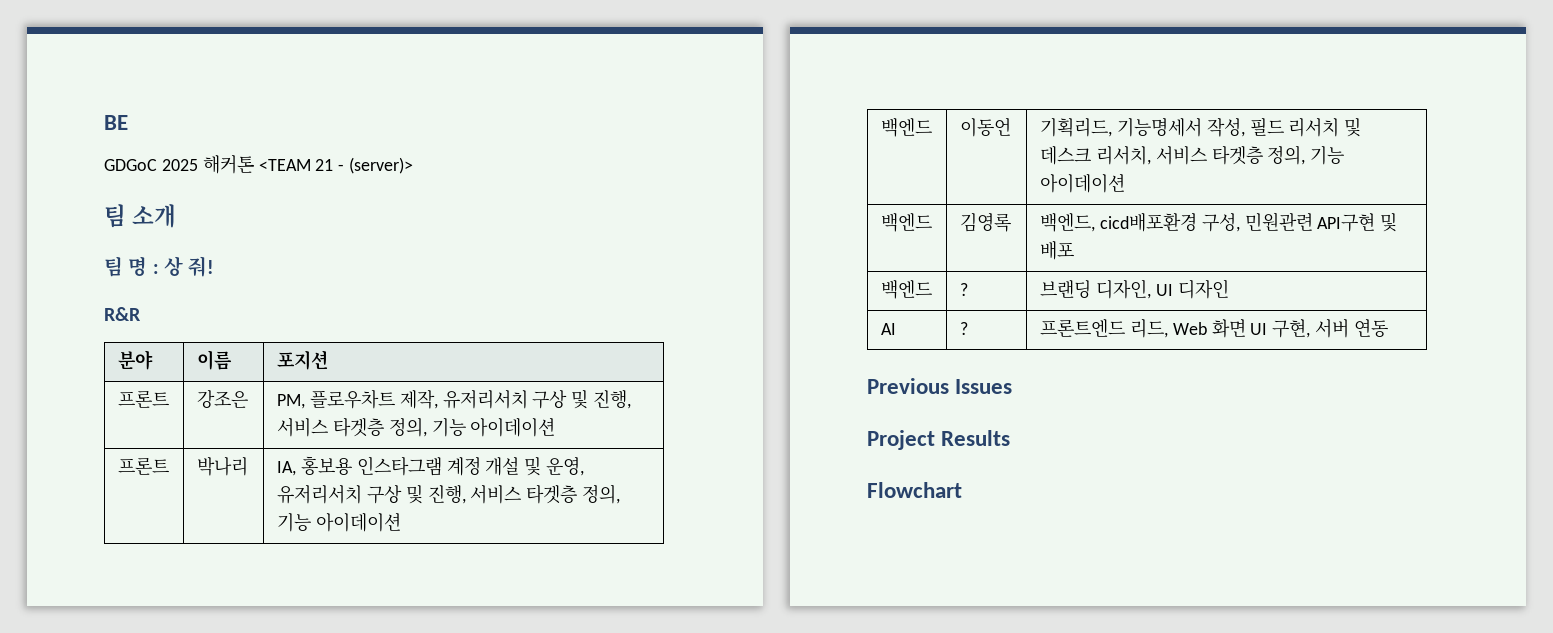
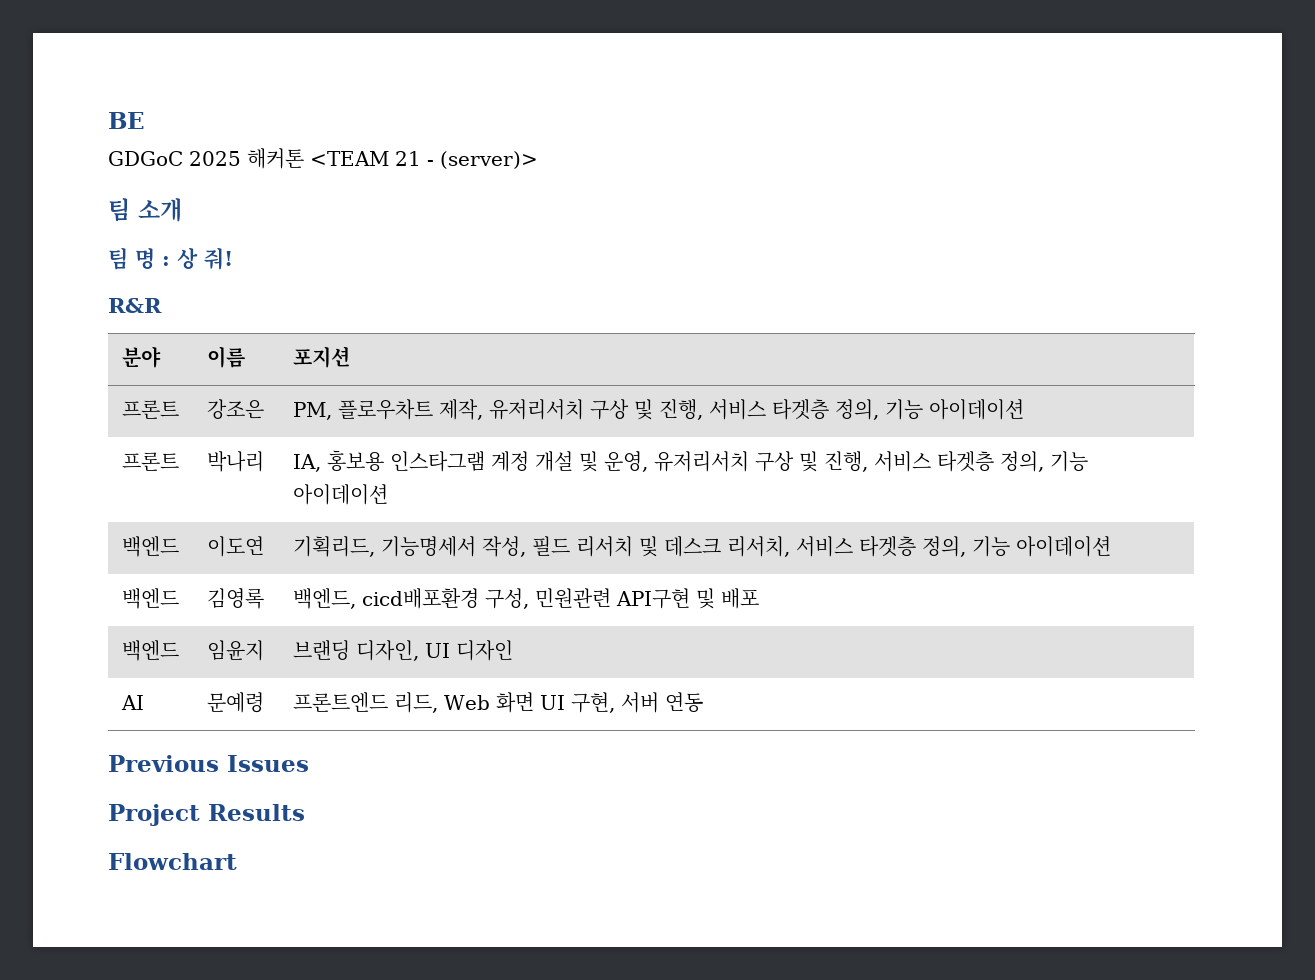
- 백엔드 | 이동언 | 기획리드, 기능명세서 작성, 필드 리서치 및 데스크 리서치, 서비스 타겟층 정의, 기능 아이데이션
+ 백엔드 | 이도연 | 기획리드, 기능명세서 작성, 필드 리서치 및 데스크 리서치, 서비스 타겟층 정의, 기능 아이데이션
- 백엔드 | ? | 브랜딩 디자인, UI 디자인
+ 백엔드 | 임윤지 | 브랜딩 디자인, UI 디자인
- AI | ? | 프론트엔드 리드, Web 화면 UI 구현, 서버 연동
+ AI | 문예령 | 프론트엔드 리드, Web 화면 UI 구현, 서버 연동

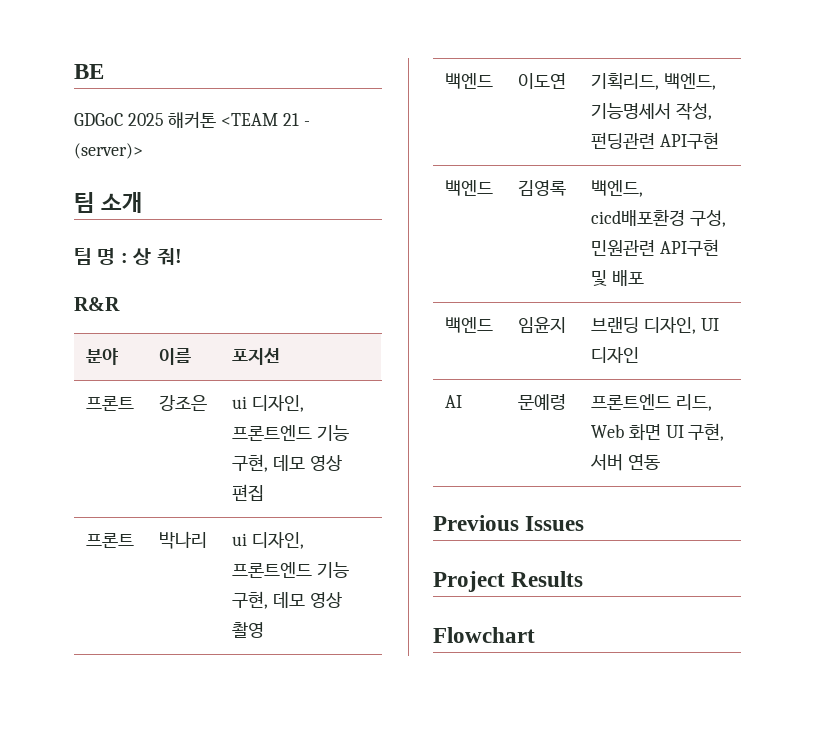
- 프론트 | 강조은 | PM, 플로우차트 제작, 유저리서치 구상 및 진행, 서비스 타겟층 정의, 기능 아이데이션
- 프론트 | 박나리 | IA, 홍보용 인스타그램 계정 개설 및 운영, 유저리서치 구상 및 진행, 서비스 타겟층 정의, 기능 아이데이션
+ 프론트 | 강조은 | ui 디자인, 프론트엔드 기능 구현, 데모 영상 편집
+ 프론트 | 박나리 | ui 디자인, 프론트엔드 기능 구현, 데모 영상 촬영
- 백엔드 | 이도연 | 기획리드, 기능명세서 작성, 필드 리서치 및 데스크 리서치, 서비스 타겟층 정의, 기능 아이데이션
+ 백엔드 | 이도연 | 기획리드, 백엔드, 기능명세서 작성, 펀딩관련 API구현

